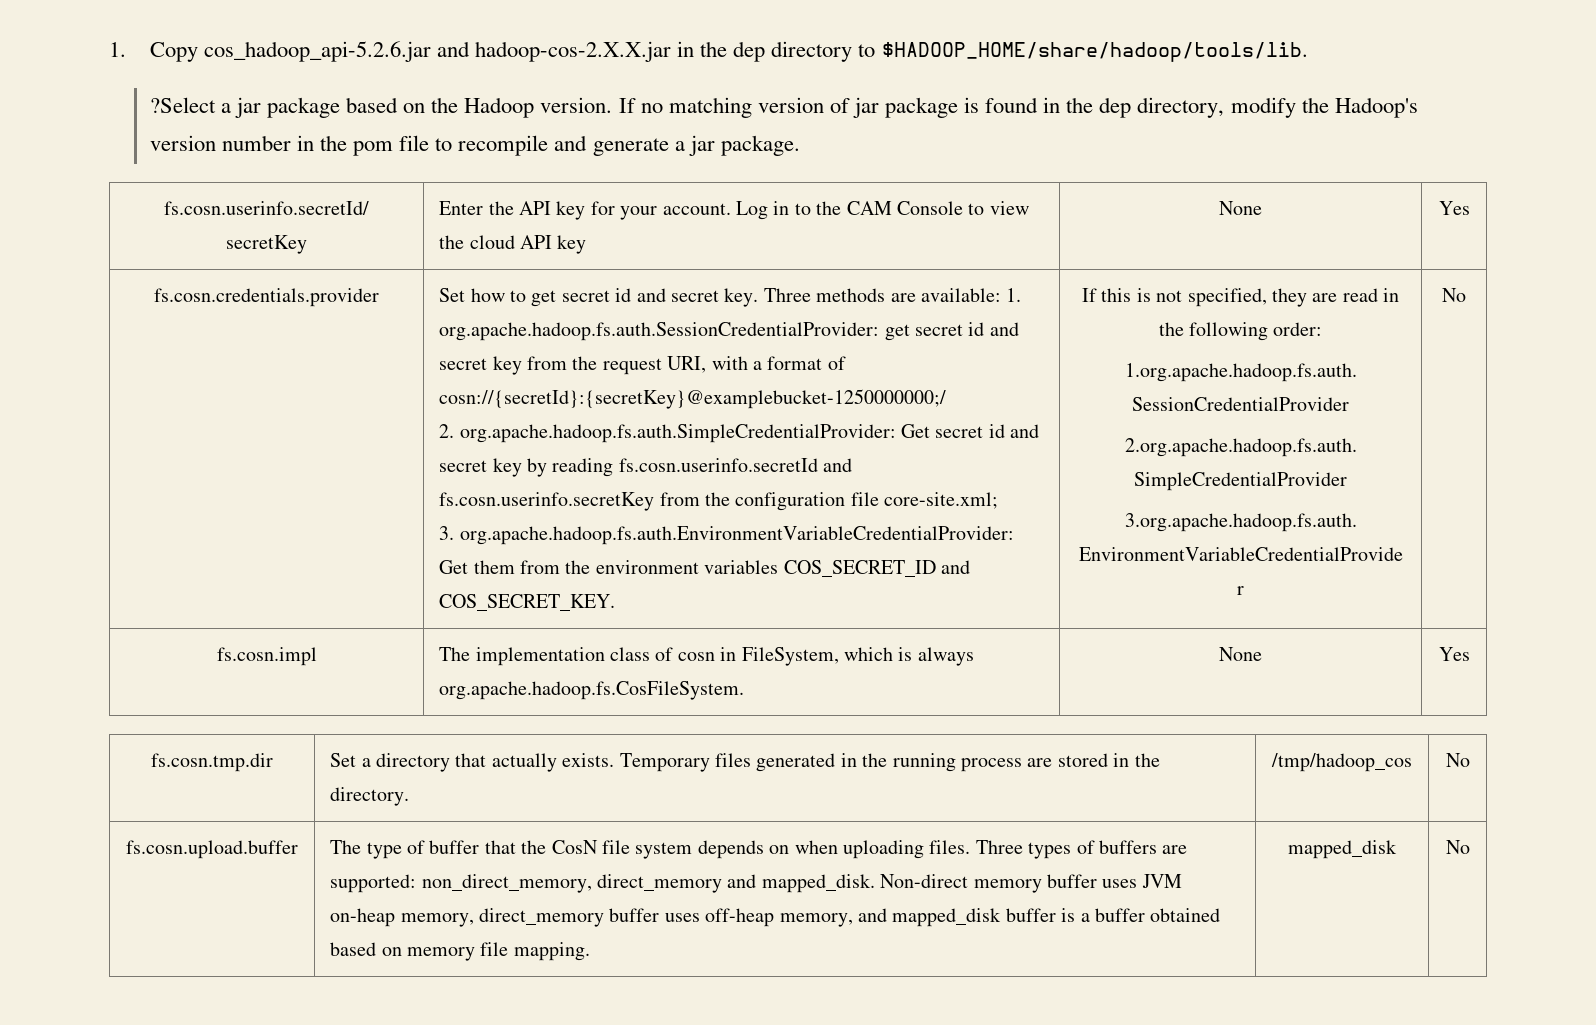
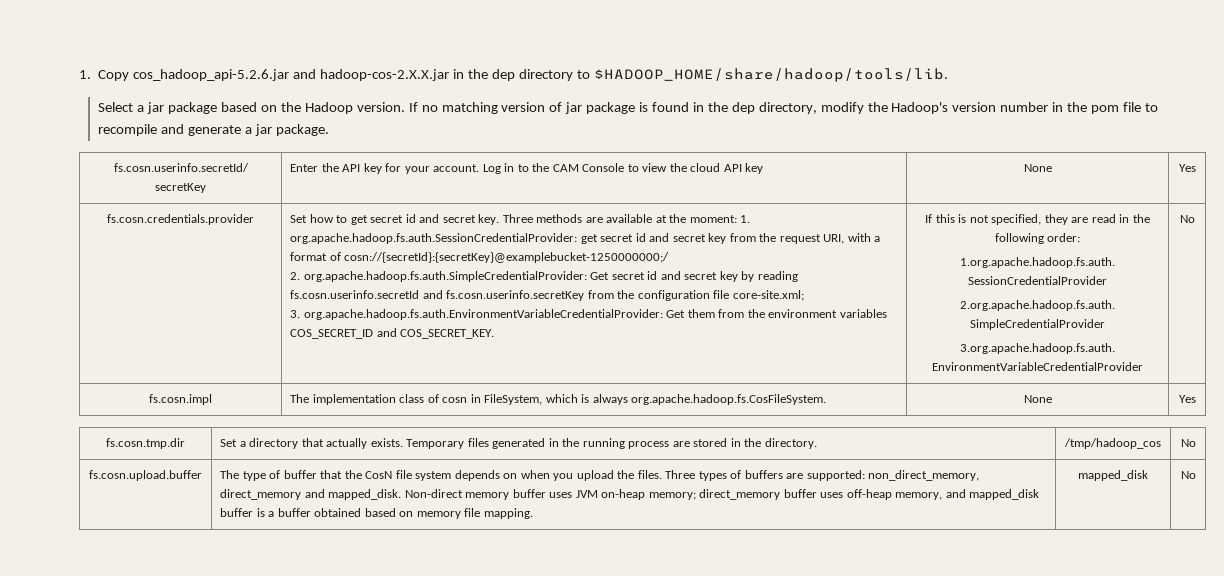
- ?Select a jar package based on the Hadoop version.
+ Select a jar package based on the Hadoop version.
- Three methods are available: 1. org.apache.hadoop.fs.auth.SessionCredentialProvider: get secret id and secret key from the request URI, with a format of cosn://{secretId}:{secretKey}@examplebucket-1250000000;/
+ Three methods are available at the moment: 1. org.apache.hadoop.fs.auth.SessionCredentialProvider: get secret id and secret key from the request URI, with a format of cosn://{secretId}:{secretKey}@examplebucket-1250000000;/
- The type of buffer that the CosN file system depends on when uploading files.
+ The type of buffer that the CosN file system depends on when you upload the files.
- Non-direct memory buffer uses JVM on-heap memory, direct_memory buffer uses off-heap memory, and mapped_disk buffer is a buffer obtained based on memory file mapping.
+ Non-direct memory buffer uses JVM on-heap memory; direct_memory buffer uses off-heap memory, and mapped_disk buffer is a buffer obtained based on memory file mapping.

